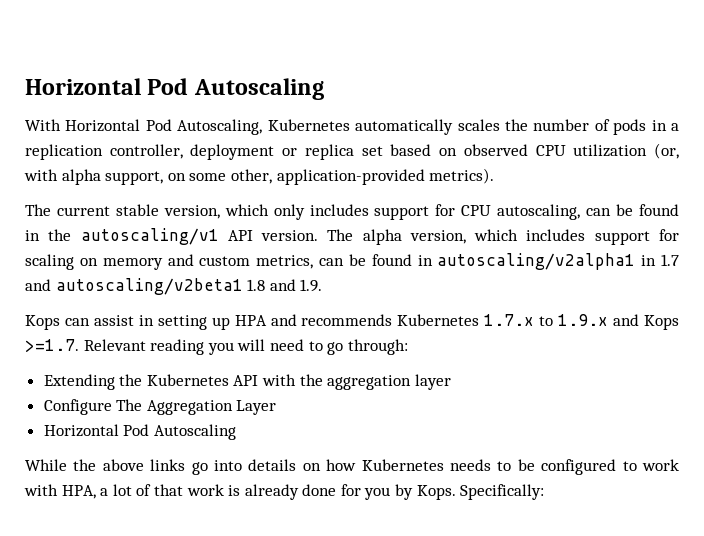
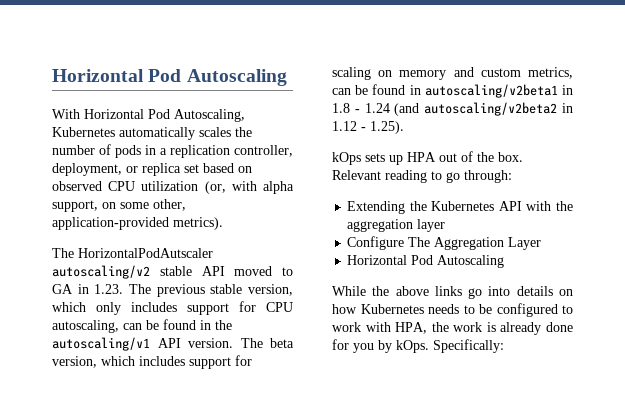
- With Horizontal Pod Autoscaling, Kubernetes automatically scales the number of pods in a replication controller, deployment or replica set based on observed CPU utilization (or, with alpha support, on some other, application-provided metrics).
+ With Horizontal Pod Autoscaling, Kubernetes automatically scales the number of pods in a replication controller, deployment, or replica set based on observed CPU utilization (or, with alpha support, on some other, application-provided metrics).
- The current stable version, which only includes support for CPU autoscaling, can be found in the autoscaling/v1 API version.
+ The HorizontalPodAutscaler autoscaling/v2 stable API moved to GA in 1.23. The previous stable version, which only includes support for CPU autoscaling, can be found in the autoscaling/v1 API version.
- The alpha version, which includes support for scaling on memory and custom metrics, can be found in autoscaling/v2alpha1 in 1.7 and autoscaling/v2beta1 1.8 and 1.9.
- Kops can assist in setting up HPA and recommends Kubernetes 1.7.x to 1.9.x and Kops >=1.7. Relevant reading you will need to go through:
+ The beta version, which includes support for scaling on memory and custom metrics, can be found in autoscaling/v2beta1 in 1.8 - 1.24 (and autoscaling/v2beta2 in 1.12 - 1.25).
+ kOps sets up HPA out of the box. Relevant reading to go through:
- While the above links go into details on how Kubernetes needs to be configured to work with HPA, a lot of that work is already done for you by Kops.
+ While the above links go into details on how Kubernetes needs to be configured to work with HPA, the work is already done for you by kOps.

